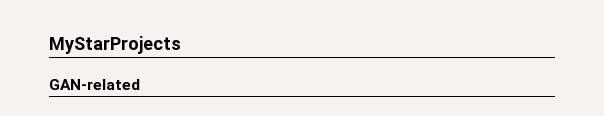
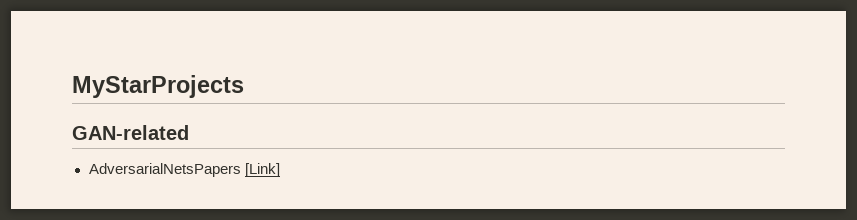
+ AdversarialNetsPapers [Link]

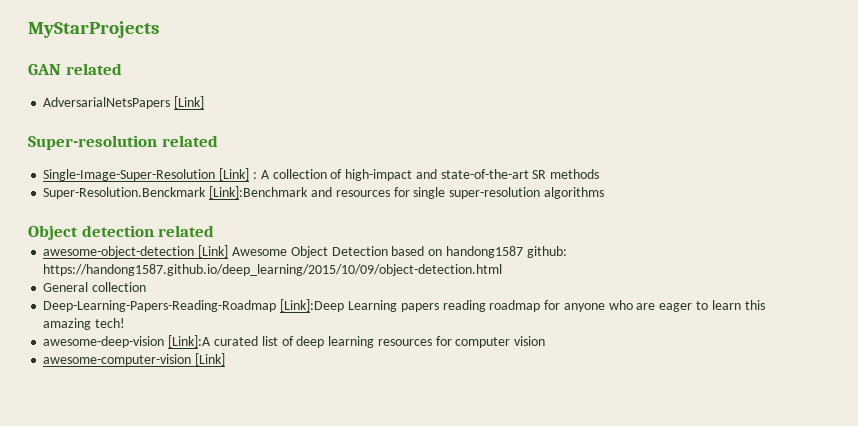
- GAN-related
+ GAN related
+ Super-resolution related
+ Single-Image-Super-Resolution [Link] : A collection of high-impact and state-of-the-art SR methods
+ Super-Resolution.Benckmark [Link]:Benchmark and resources for single super-resolution algorithms
+ Object detection related
+ awesome-object-detection [Link] Awesome Object Detection based on handong1587 github: https://handong1587.github.io/deep_learning/2015/10/09/object-detection.html
+ General collection
+ Deep-Learning-Papers-Reading-Roadmap [Link]:Deep Learning papers reading roadmap for anyone who are eager to learn this amazing tech!
+ awesome-deep-vision [Link]:A curated list of deep learning resources for computer vision
+ awesome-computer-vision [Link]

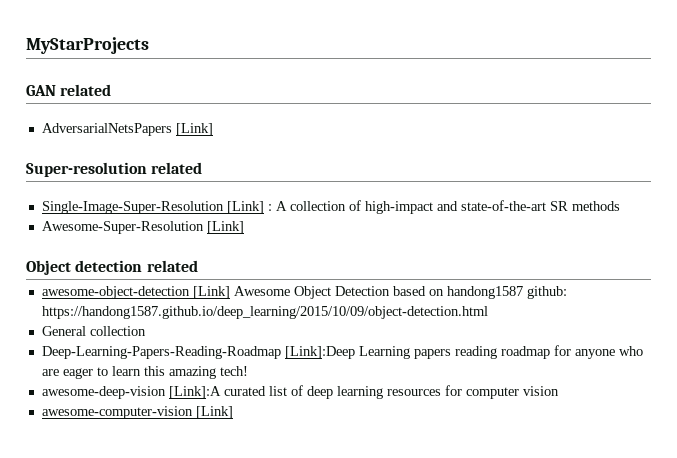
- Super-Resolution.Benckmark [Link]:Benchmark and resources for single super-resolution algorithms
+ Awesome-Super-Resolution [Link]

